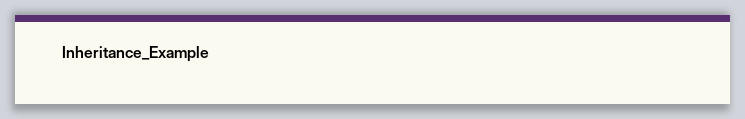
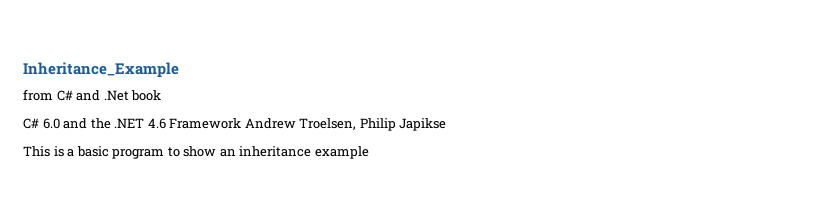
+ from C# and .Net book
+ C# 6.0 and the .NET 4.6 Framework Andrew Troelsen, Philip Japikse
+ This is a basic program to show an inheritance example

